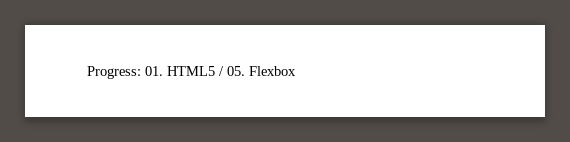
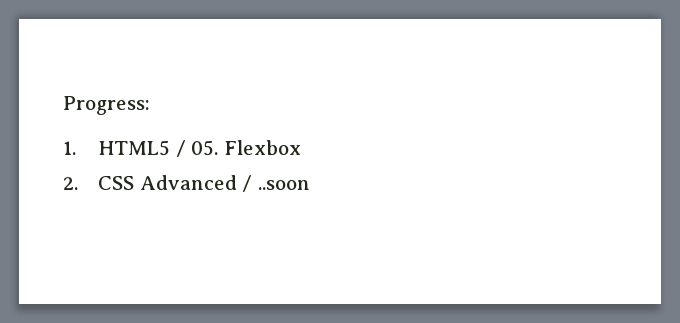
- Progress: 01. HTML5 / 05. Flexbox
+ Progress:
+ 1. HTML5 / 05. Flexbox
+ 2. CSS Advanced / ..soon

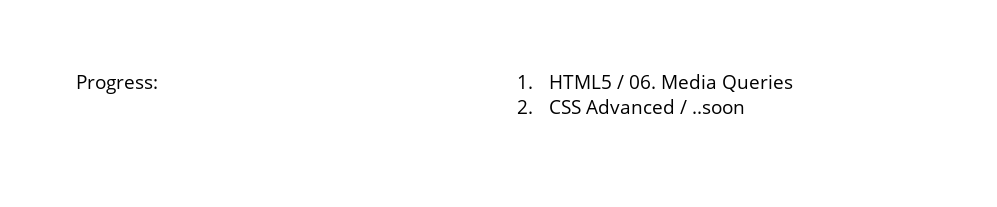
- 1. HTML5 / 05. Flexbox
+ 1. HTML5 / 06. Media Queries

